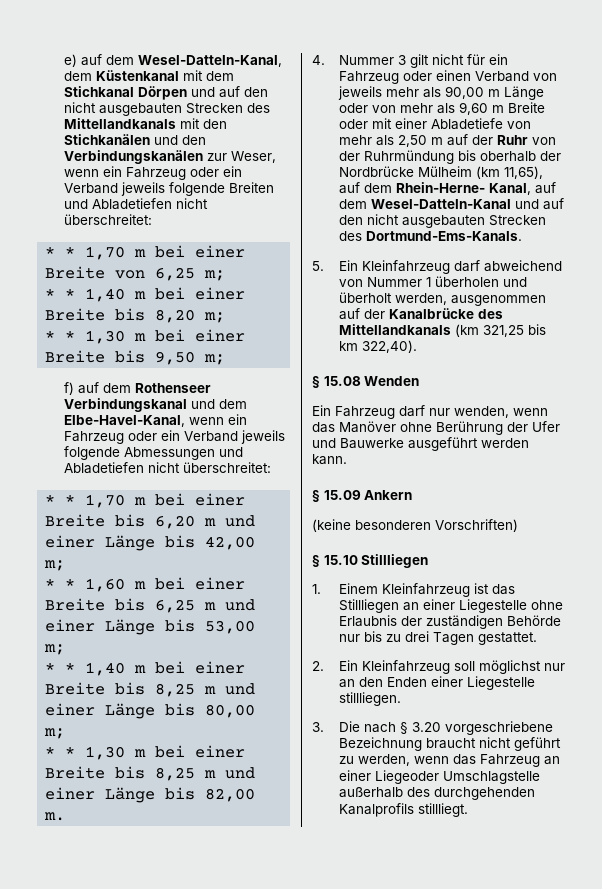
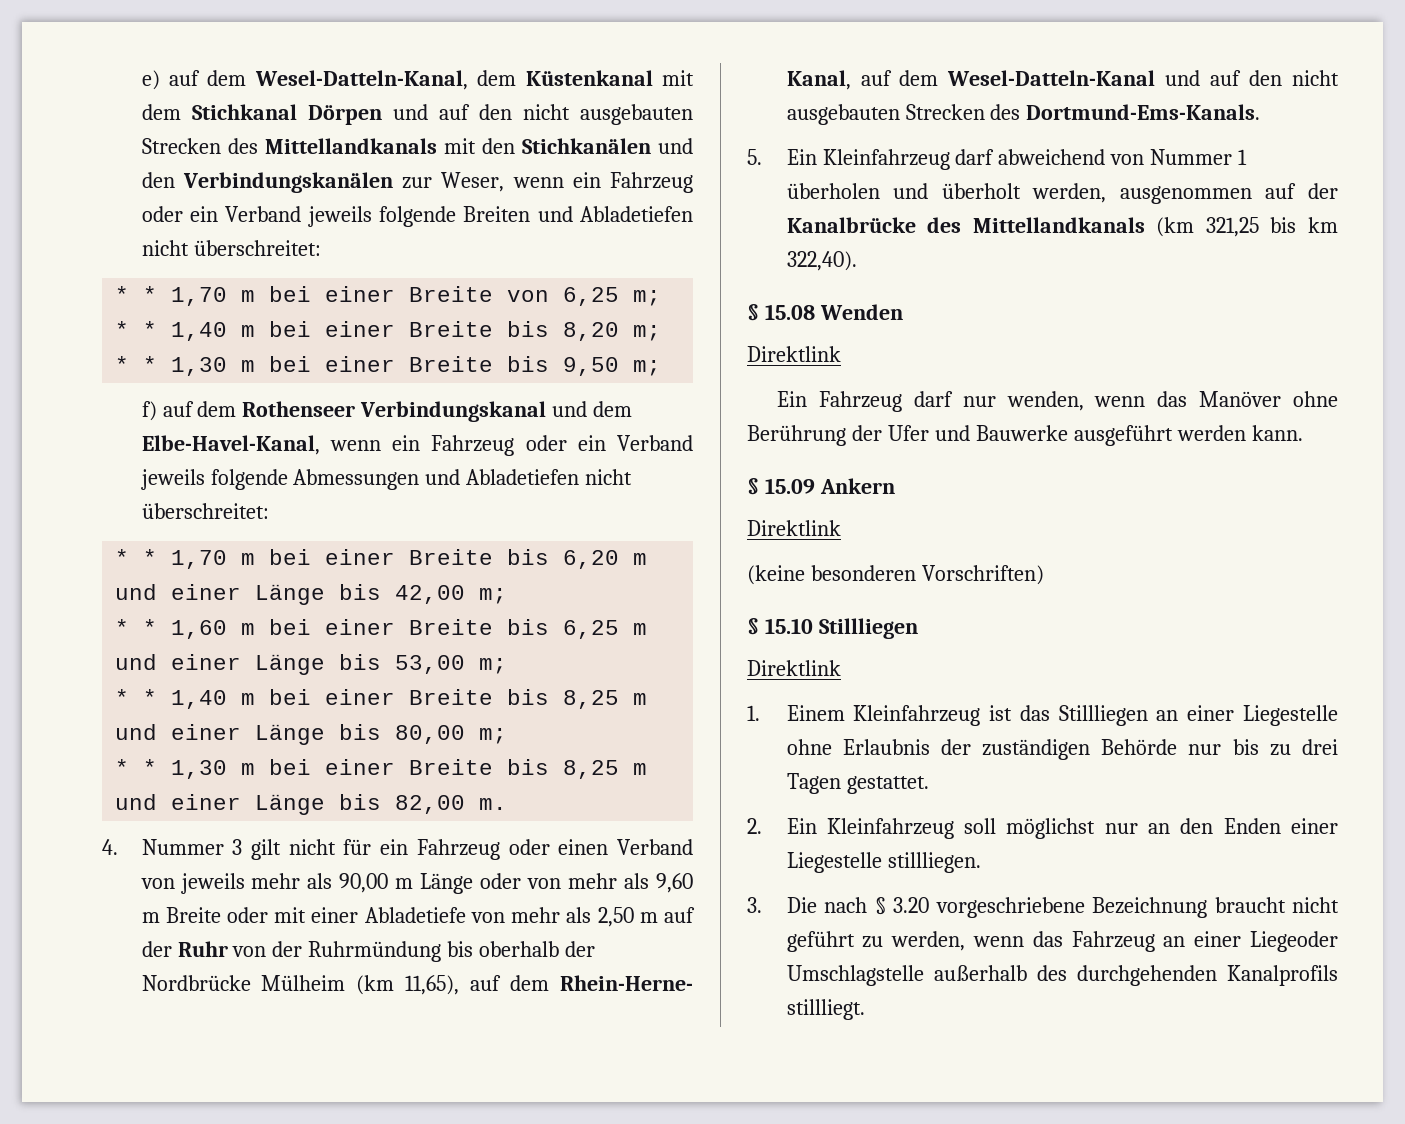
  § 15.08 Wenden
+ Direktlink
  § 15.09 Ankern
+ Direktlink
  § 15.10 Stillliegen
+ Direktlink

